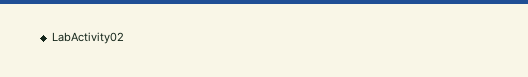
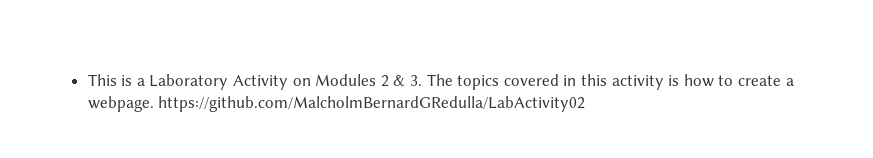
- LabActivity02
+ This is a Laboratory Activity on Modules 2 & 3. The topics covered in this activity is how to create a webpage. https://github.com/MalcholmBernardGRedulla/LabActivity02

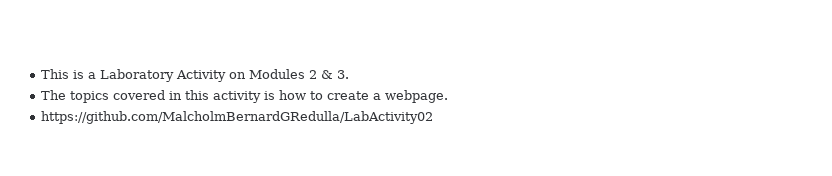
- This is a Laboratory Activity on Modules 2 & 3. The topics covered in this activity is how to create a webpage. https://github.com/MalcholmBernardGRedulla/LabActivity02
+ This is a Laboratory Activity on Modules 2 & 3.
+ The topics covered in this activity is how to create a webpage.
+ https://github.com/MalcholmBernardGRedulla/LabActivity02

